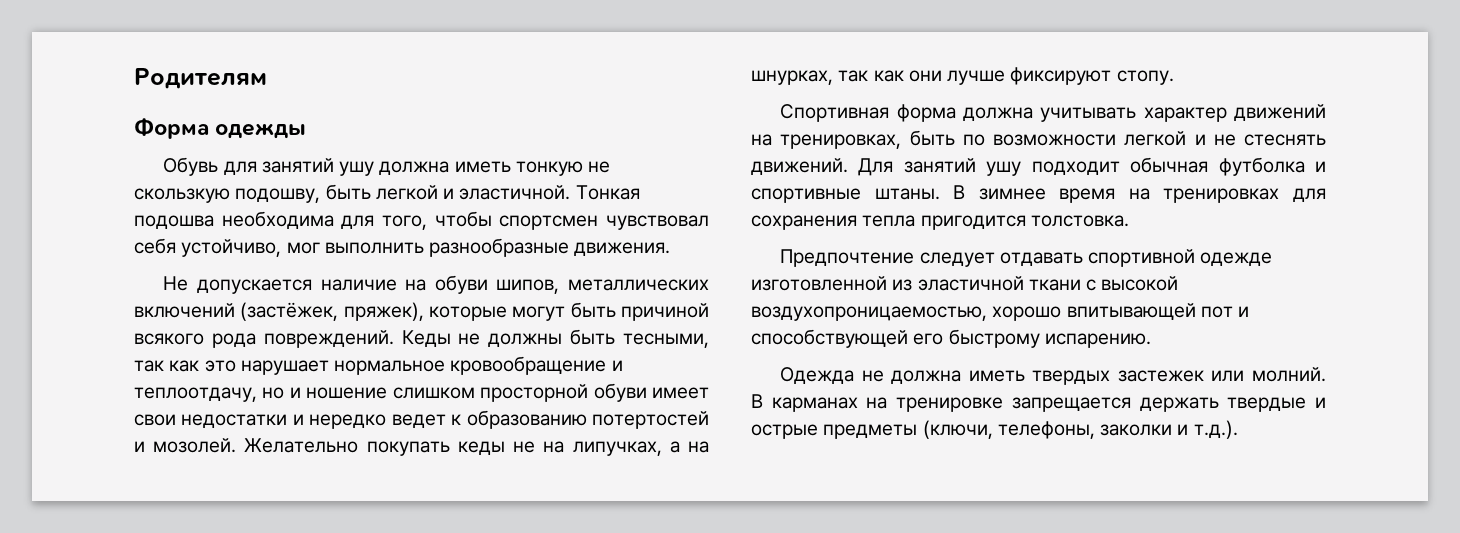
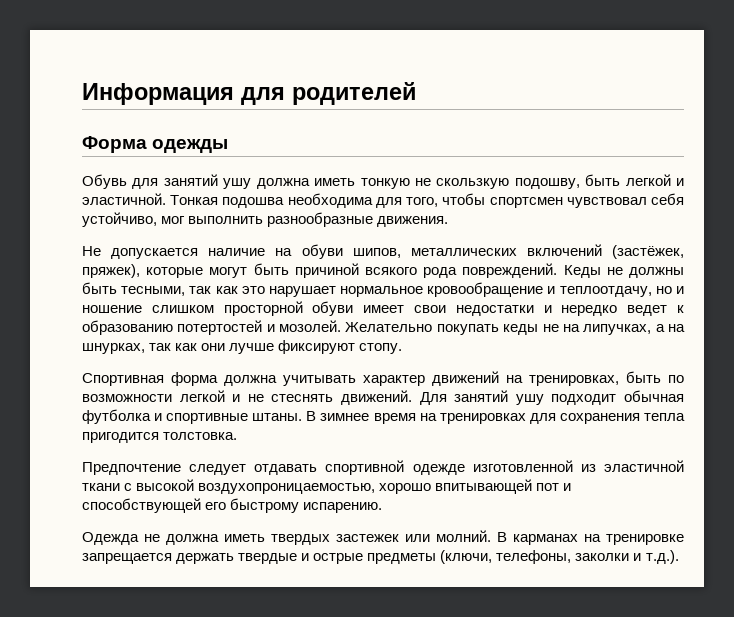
- Родителям
+ Информация для родителей

